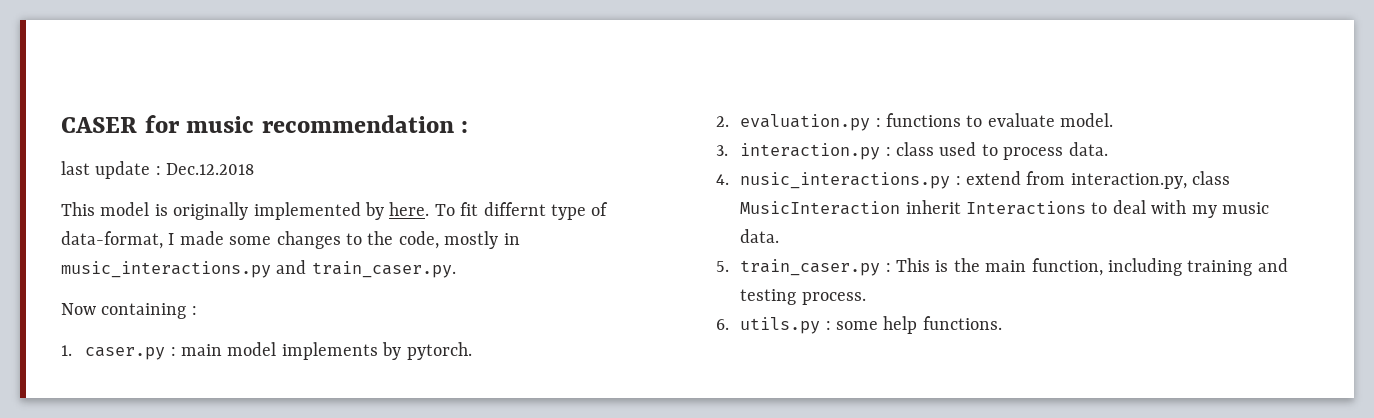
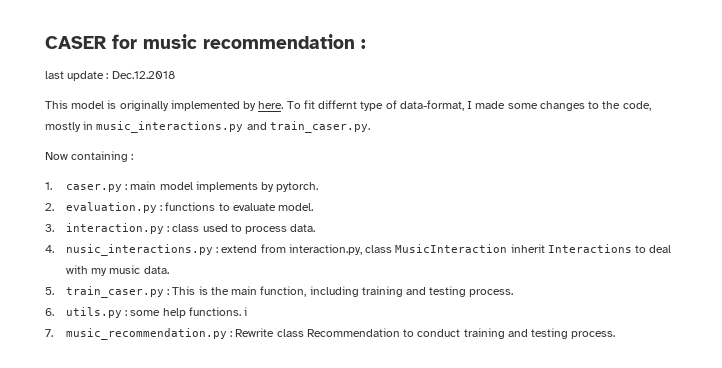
- 6. utils.py : some help functions.
+ 6. utils.py : some help functions. i
+ 7. music_recommendation.py : Rewrite class Recommendation to conduct training and testing process.

